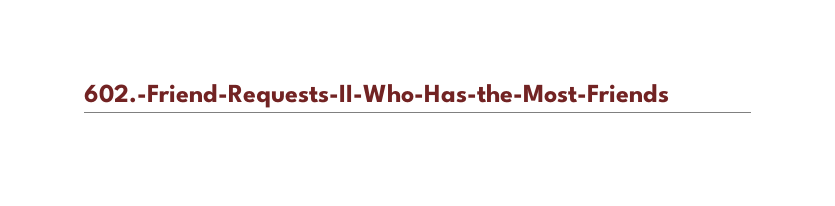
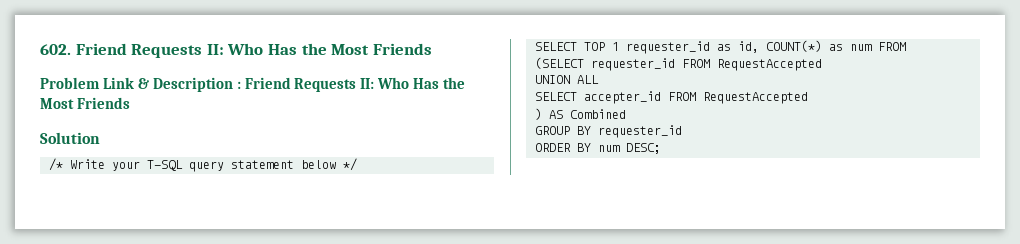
- 602.-Friend-Requests-II-Who-Has-the-Most-Friends
+ 602. Friend Requests II: Who Has the Most Friends
+ Problem Link & Description : Friend Requests II: Who Has the Most Friends
+ Solution
+ /* Write your T-SQL query statement below */
+ SELECT TOP 1 requester_id as id, COUNT(*) as num FROM
+ (SELECT requester_id FROM RequestAccepted
+ UNION ALL
+ SELECT accepter_id FROM RequestAccepted
+ ) AS Combined
+ GROUP BY requester_id
+ ORDER BY num DESC;

